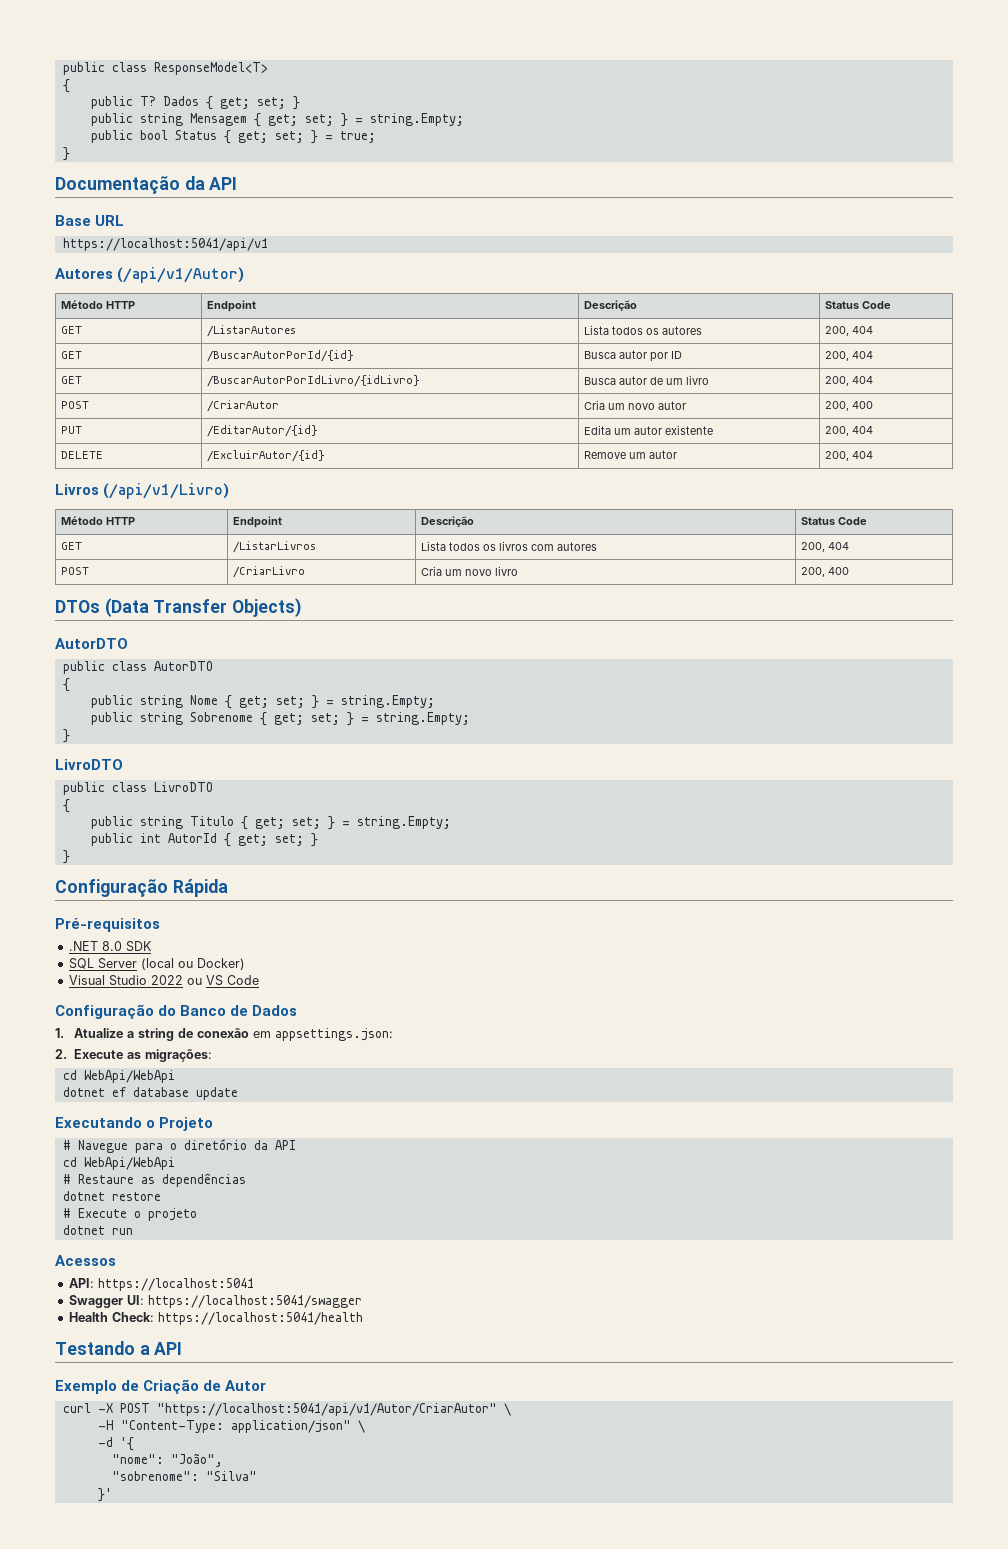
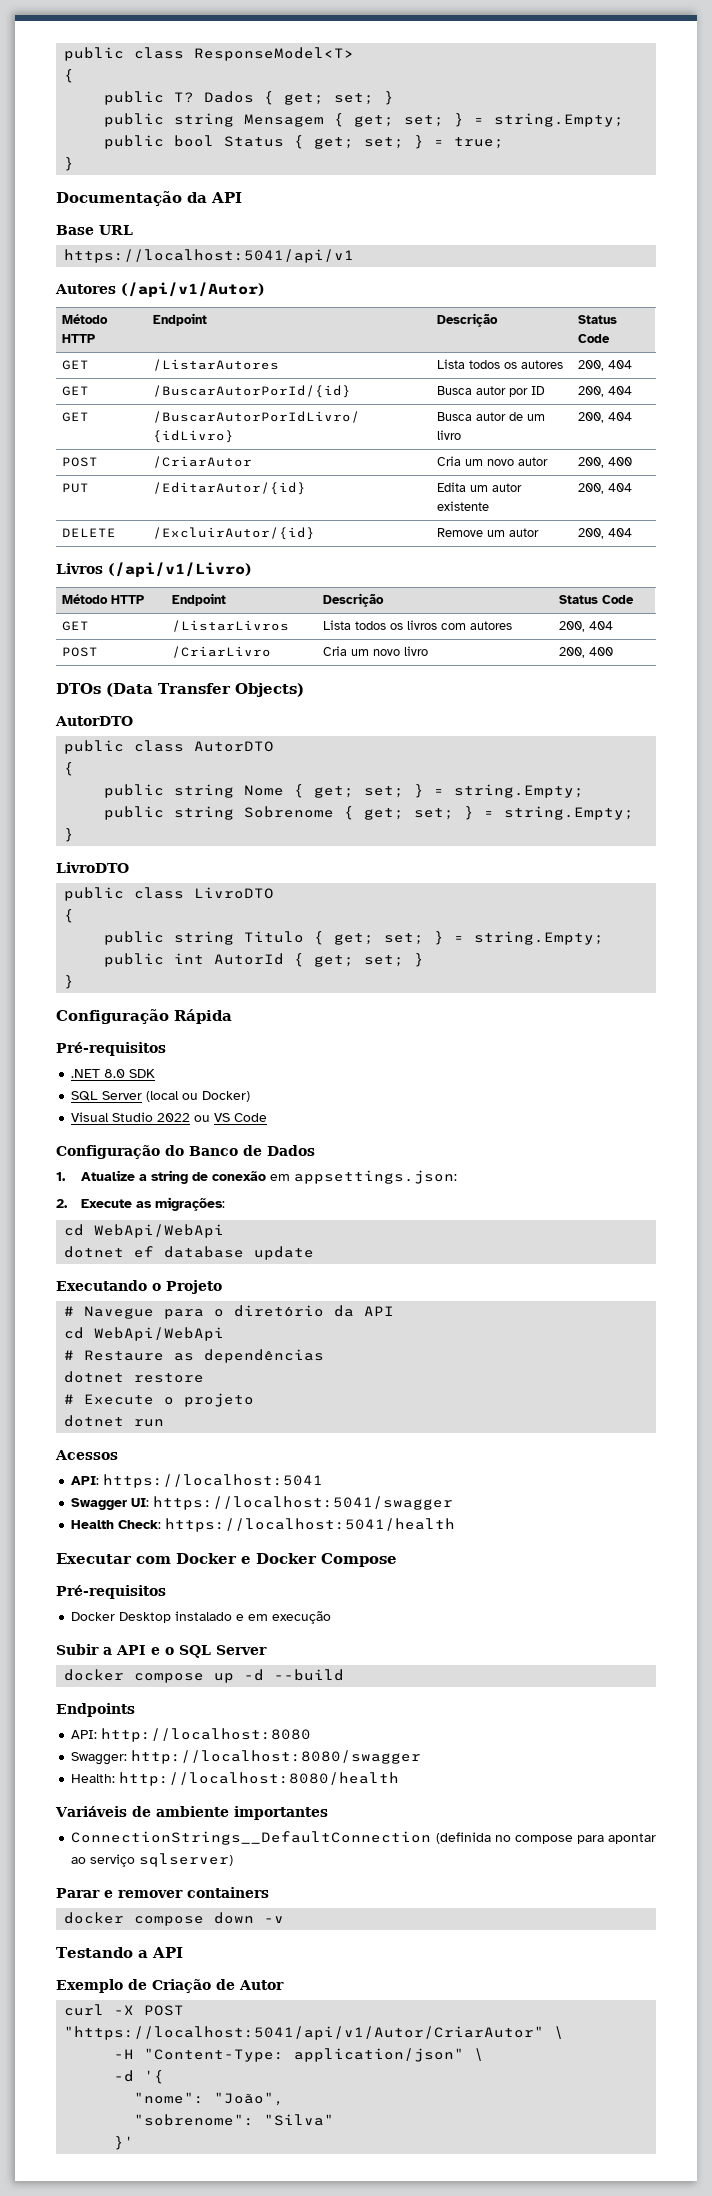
+ Executar com Docker e Docker Compose
+ Pré-requisitos
+ Docker Desktop instalado e em execução
+ Subir a API e o SQL Server
+ docker compose up -d --build
+ Endpoints
+ API: http://localhost:8080
+ Swagger: http://localhost:8080/swagger
+ Health: http://localhost:8080/health
+ Variáveis de ambiente importantes
+ ConnectionStrings__DefaultConnection (definida no compose para apontar ao serviço sqlserver)
+ Parar e remover containers
+ docker compose down -v

